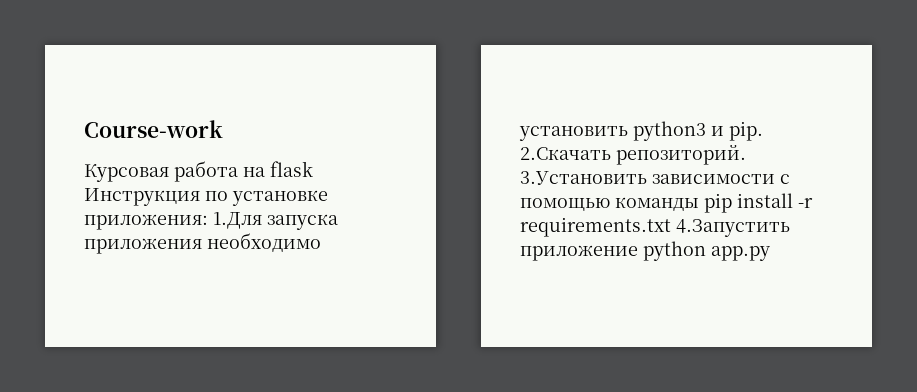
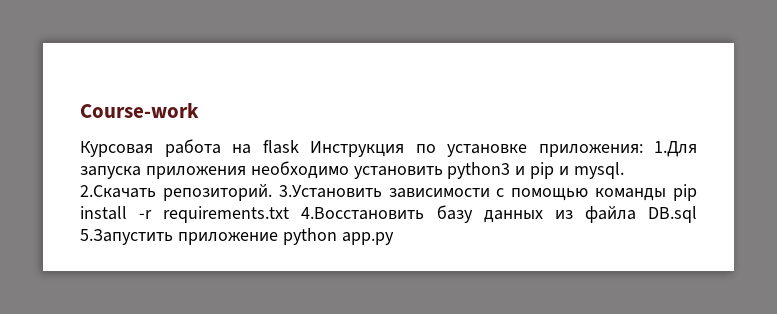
- Курсовая работа на flask Инструкция по установке приложения: 1.Для запуска приложения необходимо установить python3 и pip.
+ Курсовая работа на flask Инструкция по установке приложения: 1.Для запуска приложения необходимо установить python3 и pip и mysql.
- 3.Установить зависимости с помощью команды pip install -r requirements.txt 4.Запустить приложение python app.py
+ 3.Установить зависимости с помощью команды pip install -r requirements.txt 4.Восстановить базу данных из файла DB.sql 5.Запустить приложение python app.py

